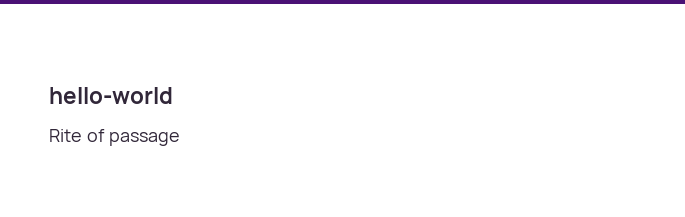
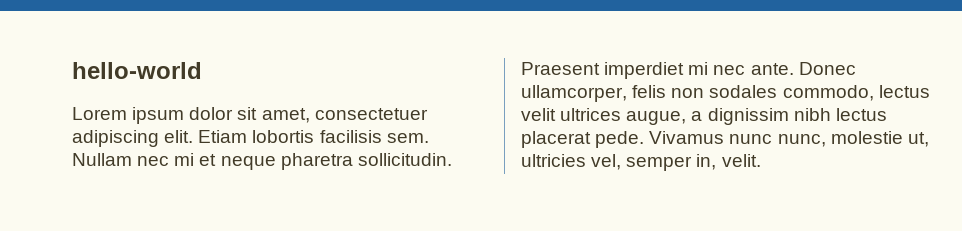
- Rite of passage
+ Lorem ipsum dolor sit amet, consectetuer adipiscing elit. Etiam lobortis facilisis sem. Nullam nec mi et neque pharetra sollicitudin. Praesent imperdiet mi nec ante. Donec ullamcorper, felis non sodales commodo, lectus velit ultrices augue, a dignissim nibh lectus placerat pede. Vivamus nunc nunc, molestie ut, ultricies vel, semper in, velit.

